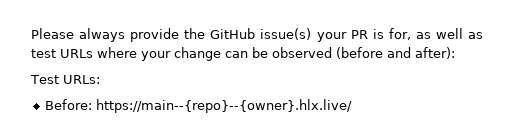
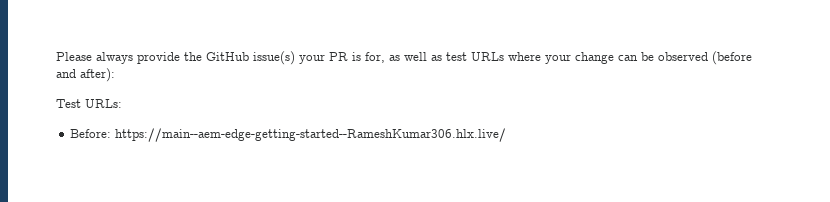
- Before: https://main--{repo}--{owner}.hlx.live/
+ Before: https://main--aem-edge-getting-started--RameshKumar306.hlx.live/

